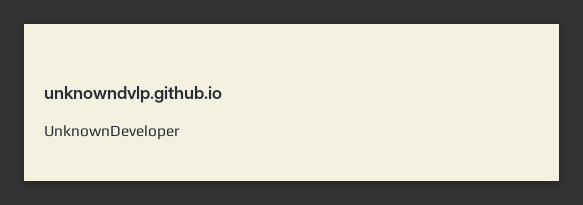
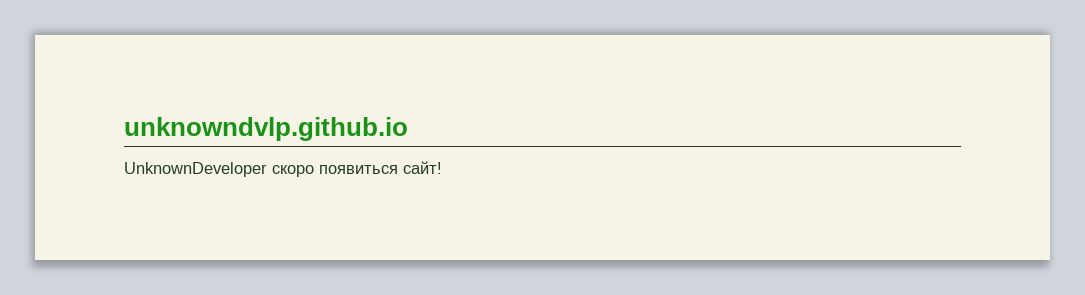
- UnknownDeveloper
+ UnknownDeveloper скоро появиться сайт!

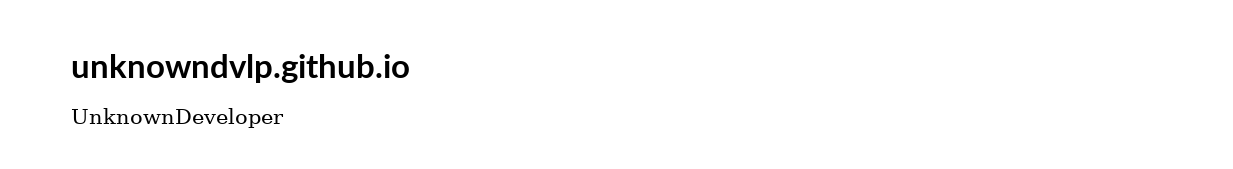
- UnknownDeveloper скоро появиться сайт!
+ UnknownDeveloper

